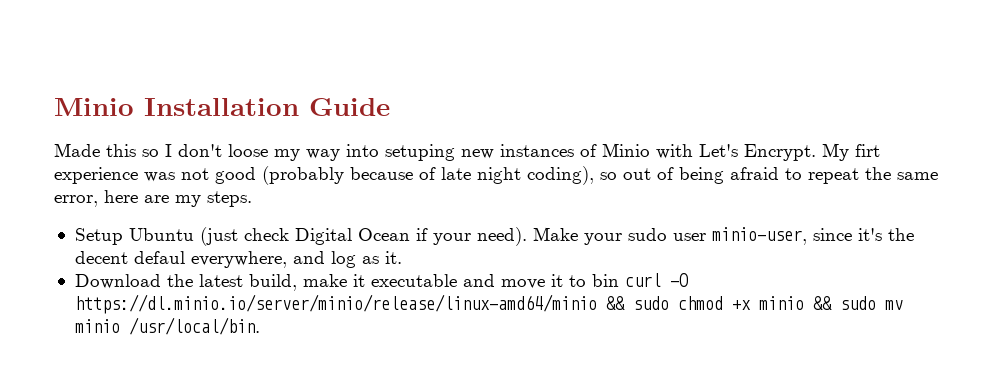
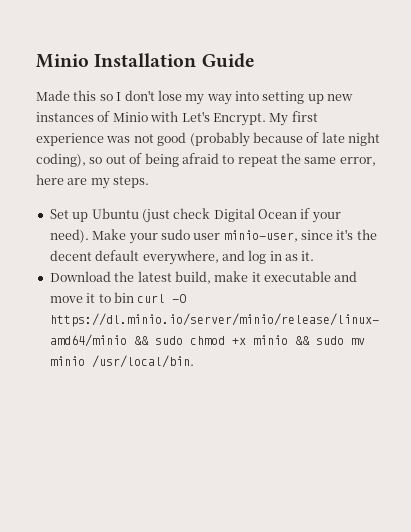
- Made this so I don't loose my way into setuping new instances of Minio with Let's Encrypt.
+ Made this so I don't lose my way into setting up new instances of Minio with Let's Encrypt.
- My firt experience was not good (probably because of late night coding), so out of being afraid to repeat the same error, here are my steps.
+ My first experience was not good (probably because of late night coding), so out of being afraid to repeat the same error, here are my steps.
- Setup Ubuntu (just check Digital Ocean if your need).
+ Set up Ubuntu (just check Digital Ocean if your need).
- Make your sudo user minio-user, since it's the decent defaul everywhere, and log as it.
+ Make your sudo user minio-user, since it's the decent default everywhere, and log in as it.

